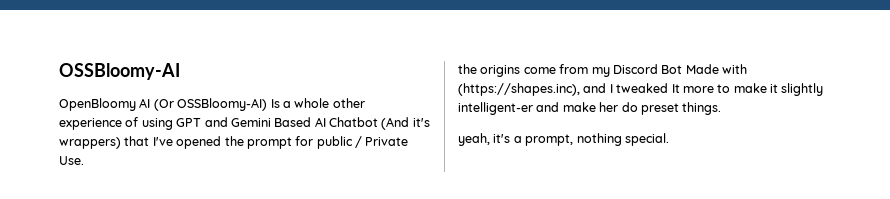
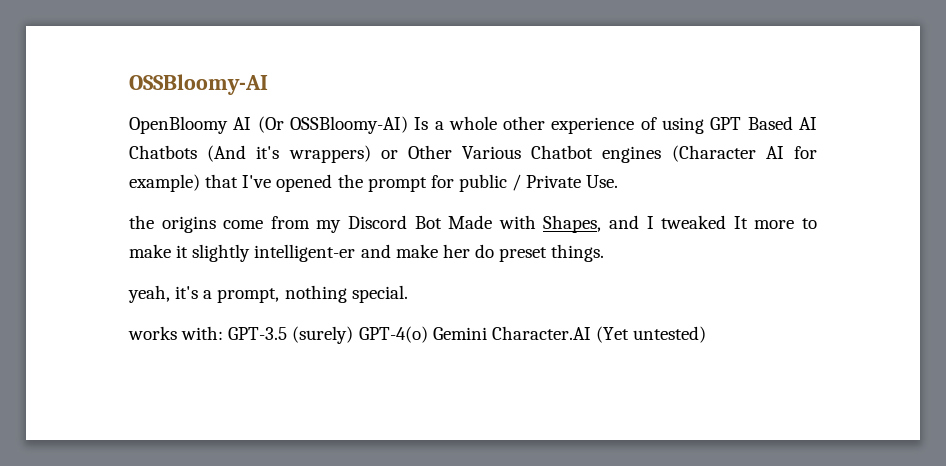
- OpenBloomy AI (Or OSSBloomy-AI) Is a whole other experience of using GPT and Gemini Based AI Chatbot (And it's wrappers) that I've opened the prompt for public / Private Use.
+ OpenBloomy AI (Or OSSBloomy-AI) Is a whole other experience of using GPT Based AI Chatbots (And it's wrappers) or Other Various Chatbot engines (Character AI for example) that I've opened the prompt for public / Private Use.
- the origins come from my Discord Bot Made with (https://shapes.inc), and I tweaked It more to make it slightly intelligent-er and make her do preset things.
+ the origins come from my Discord Bot Made with Shapes, and I tweaked It more to make it slightly intelligent-er and make her do preset things.
+ works with: GPT-3.5 (surely) GPT-4(o) Gemini Character.AI (Yet untested)

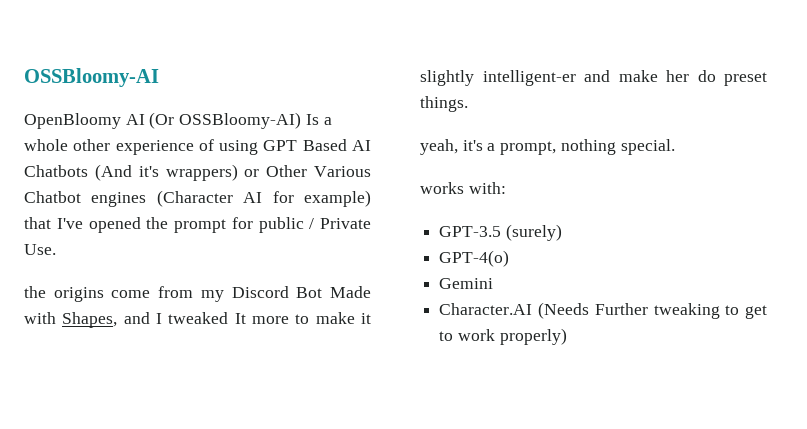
- works with: GPT-3.5 (surely) GPT-4(o) Gemini Character.AI (Yet untested)
+ works with:
+ GPT-3.5 (surely)
+ GPT-4(o)
+ Gemini
+ Character.AI (Needs Further tweaking to get to work properly)

